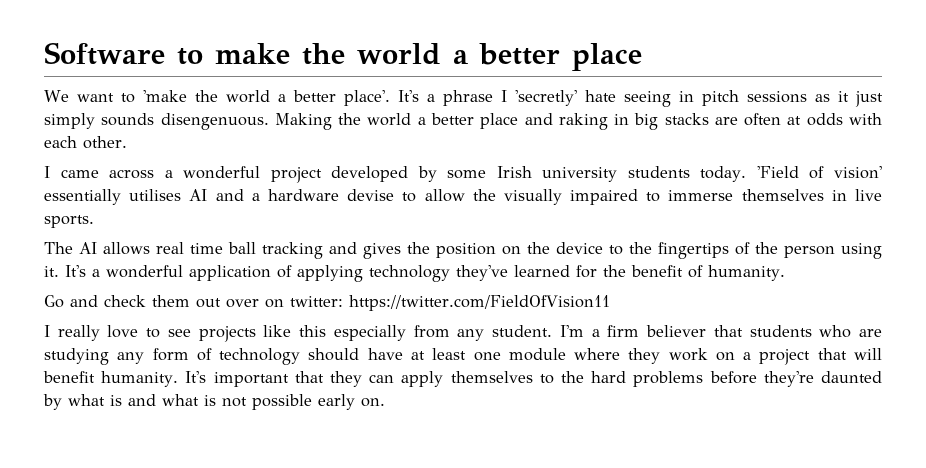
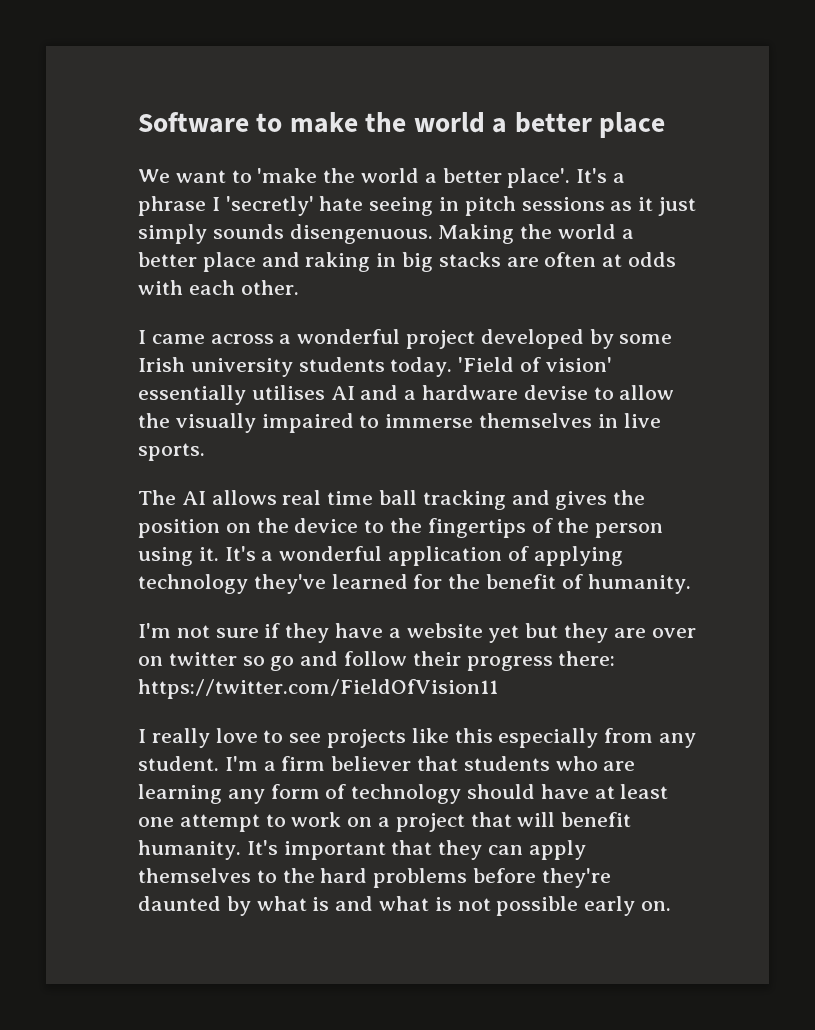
- Go and check them out over on twitter: https://twitter.com/FieldOfVision11
+ I'm not sure if they have a website yet but they are over on twitter so go and follow their progress there: https://twitter.com/FieldOfVision11
- I'm a firm believer that students who are studying any form of technology should have at least one module where they work on a project that will benefit humanity.
+ I'm a firm believer that students who are learning any form of technology should have at least one attempt to work on a project that will benefit humanity.

